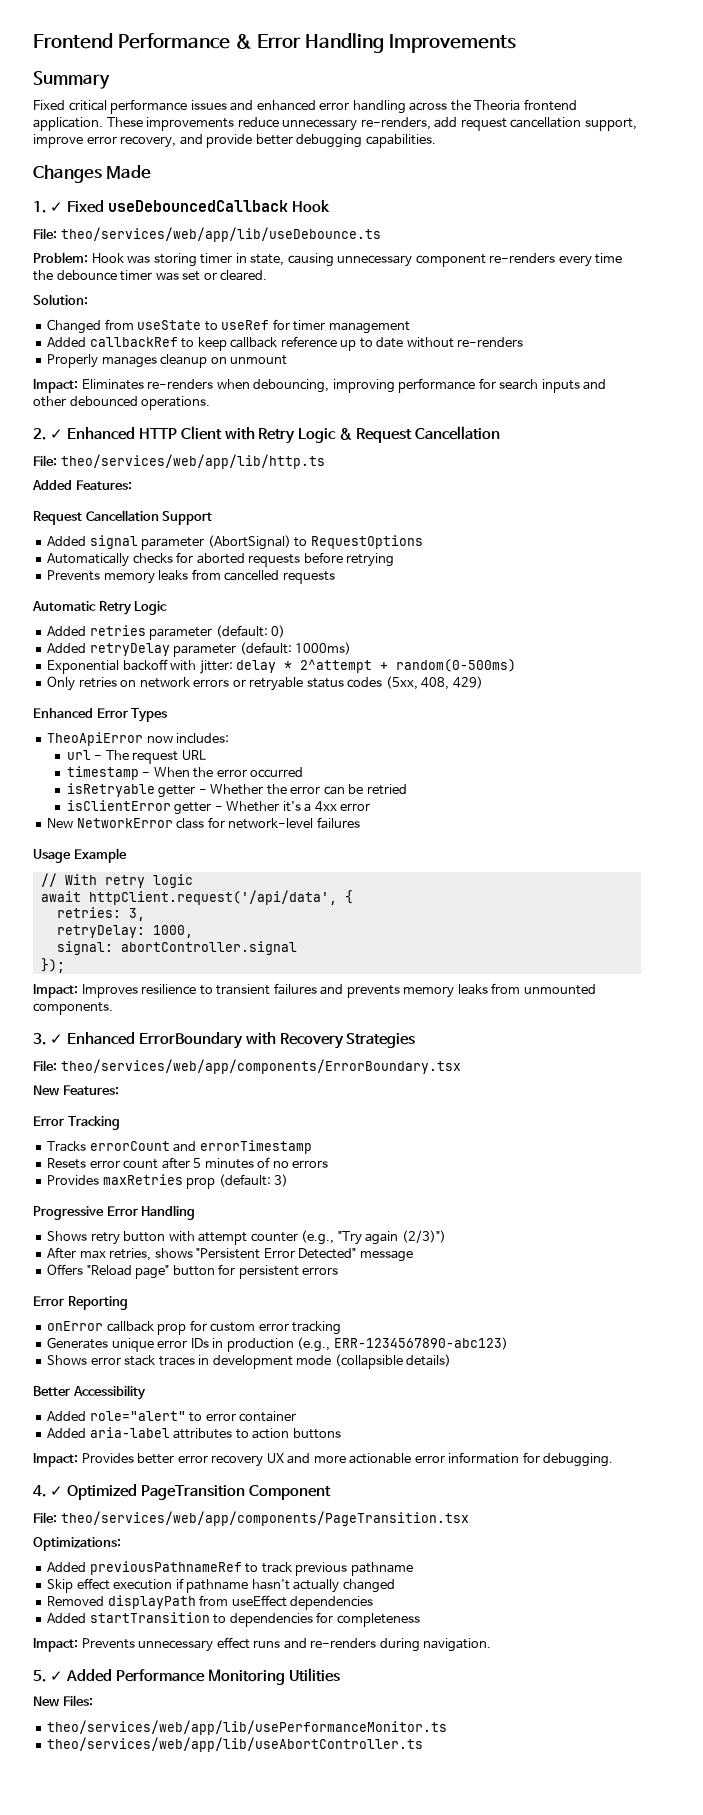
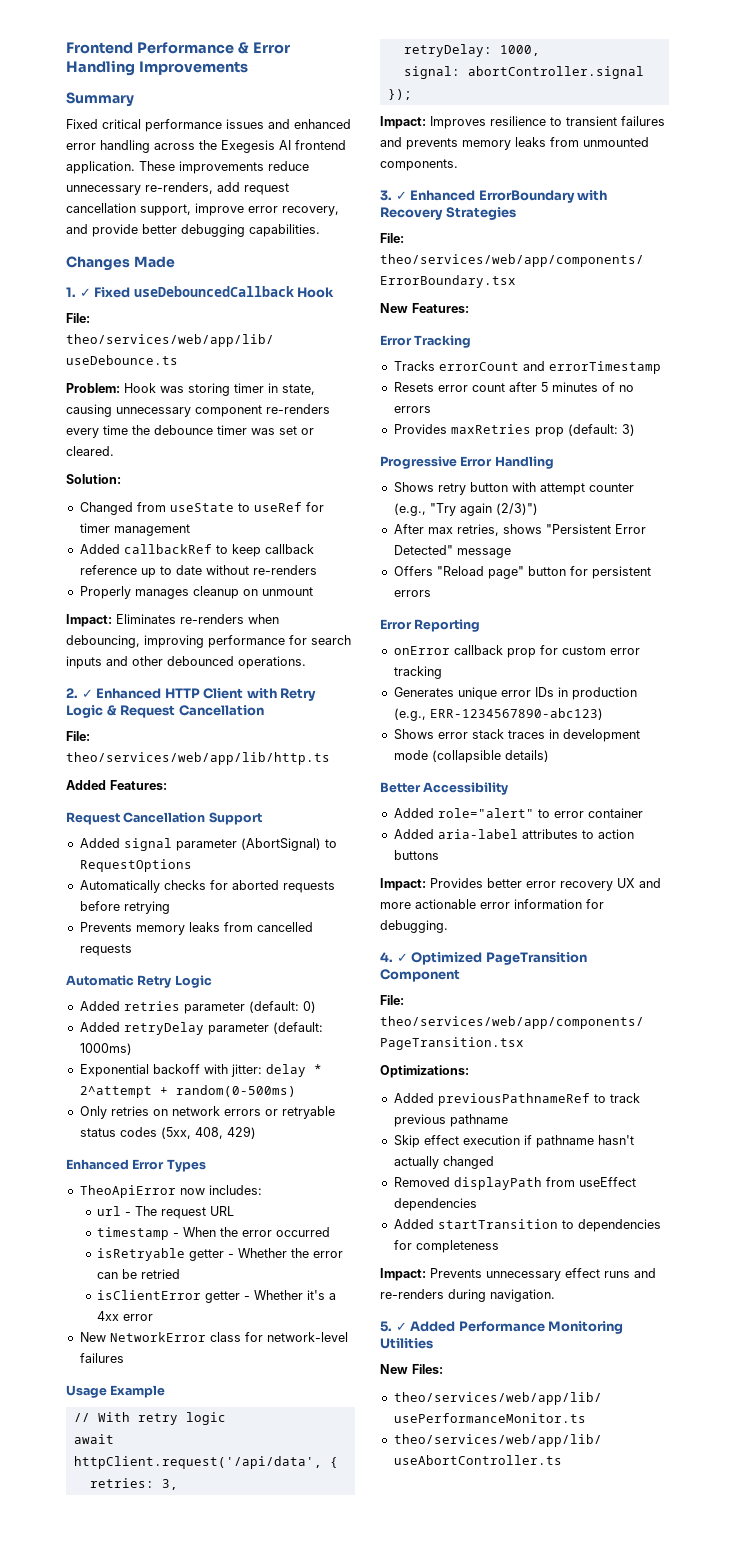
- Fixed critical performance issues and enhanced error handling across the Theoria frontend application.
+ Fixed critical performance issues and enhanced error handling across the Exegesis AI frontend application.

